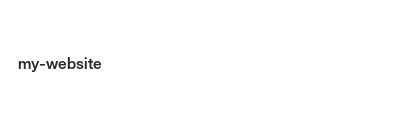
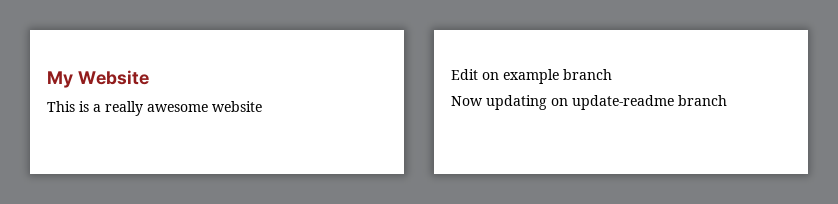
- my-website
+ My Website
+ This is a really awesome website
+ Edit on example branch
+ Now updating on update-readme branch

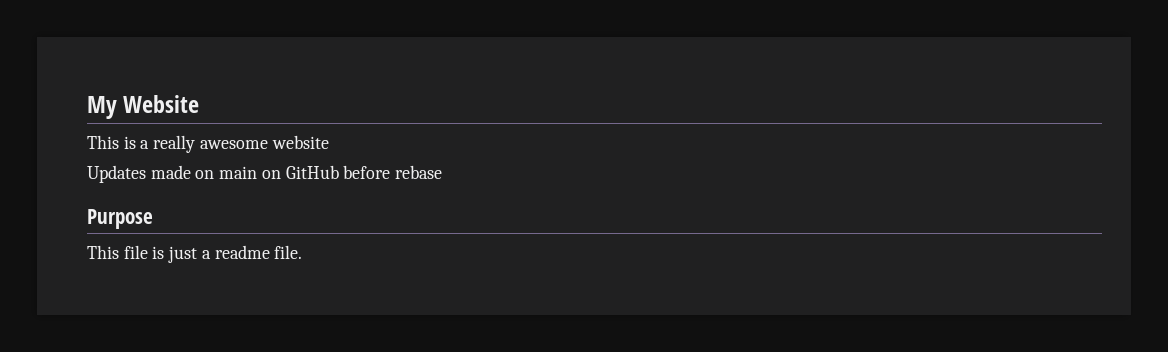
- Edit on example branch
- Now updating on update-readme branch
+ Updates made on main on GitHub before rebase
+ Purpose
+ This file is just a readme file.

